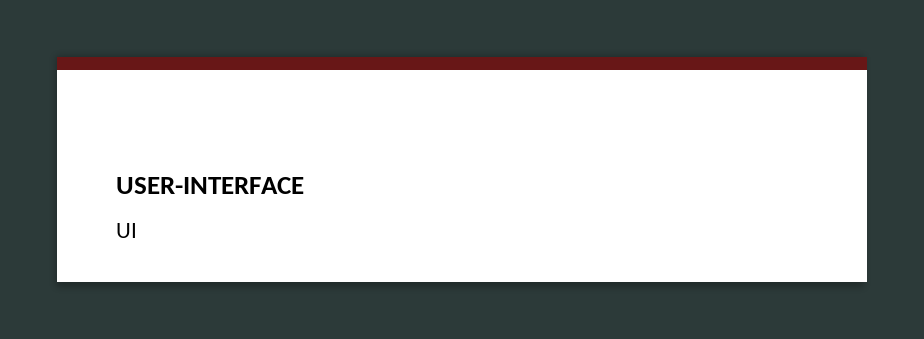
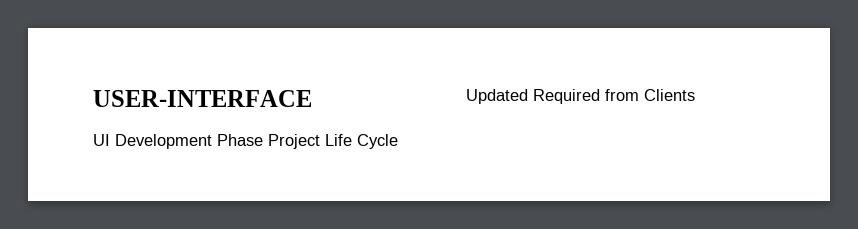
- UI
+ UI Development Phase Project Life Cycle Updated Required from Clients

